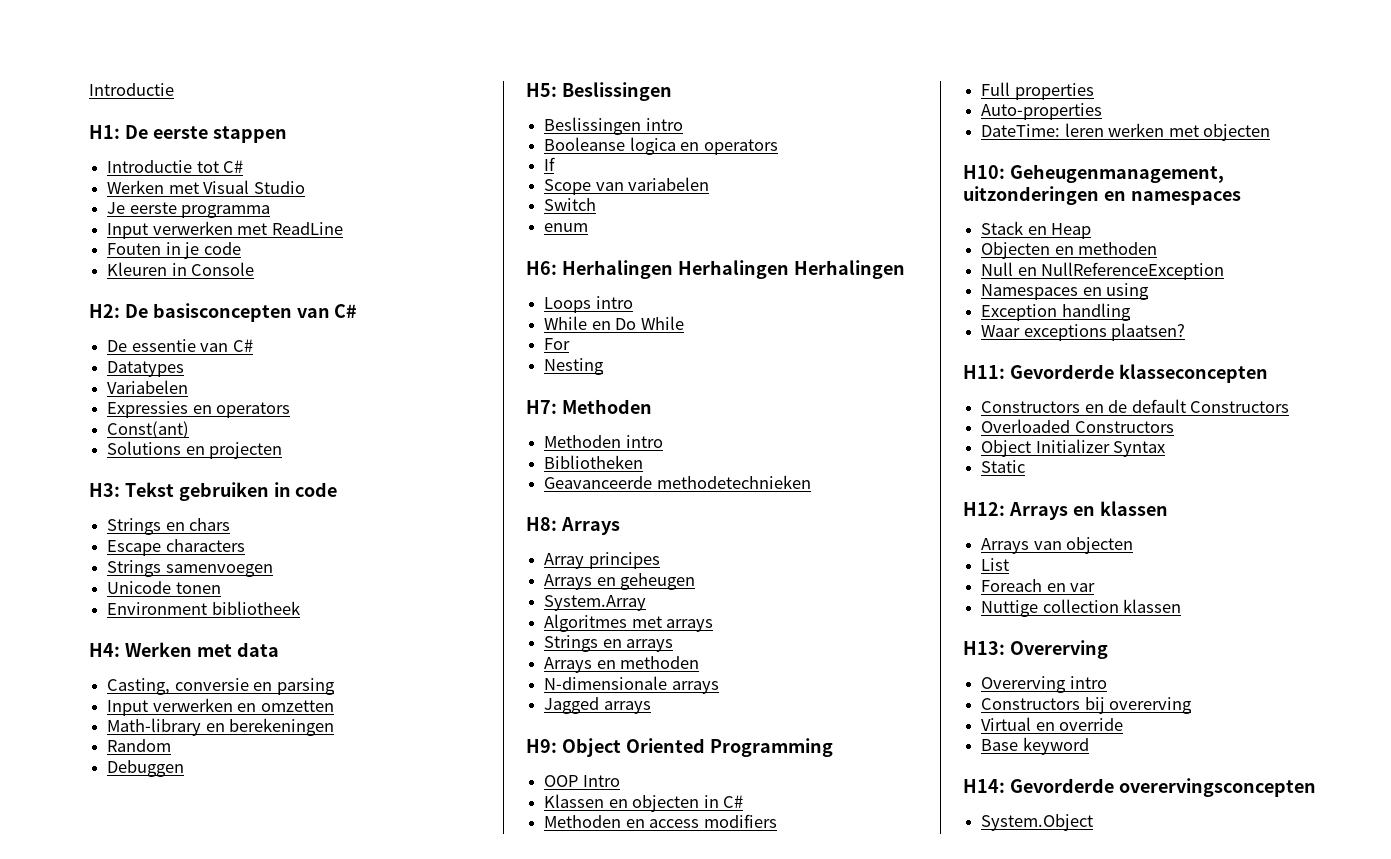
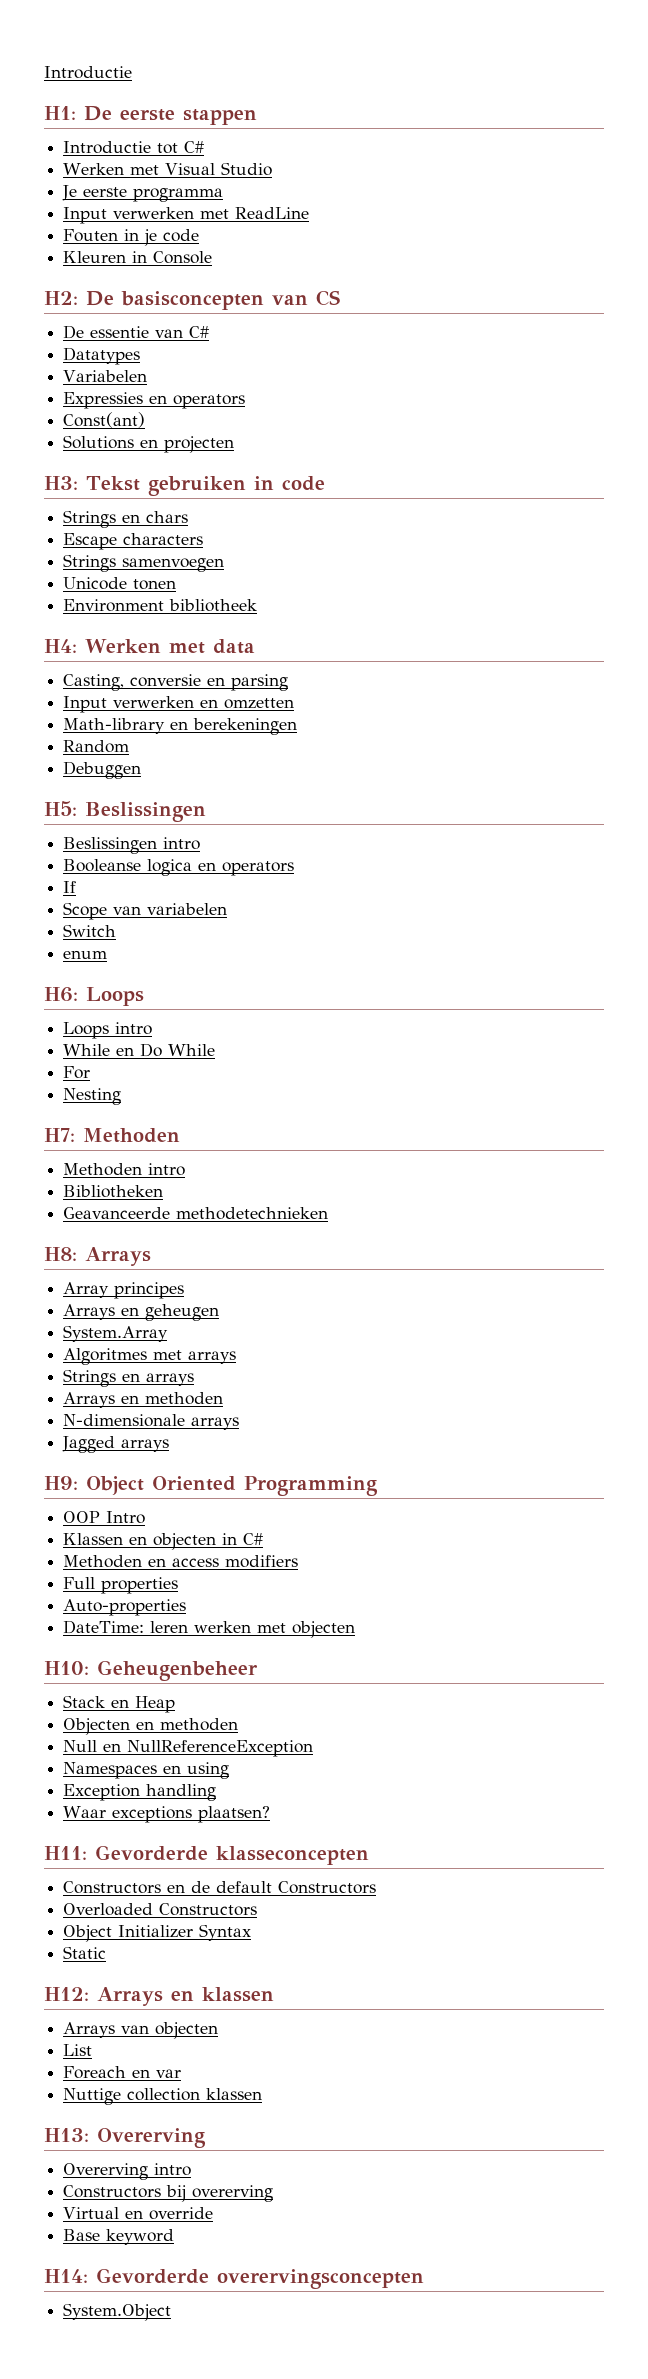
- H2: De basisconcepten van C#
+ H2: De basisconcepten van CS
- H6: Herhalingen Herhalingen Herhalingen
+ H6: Loops
- H10: Geheugenmanagement, uitzonderingen en namespaces
+ H10: Geheugenbeheer

